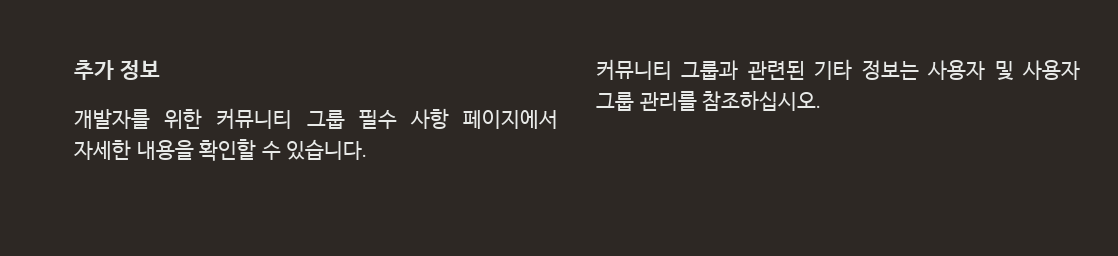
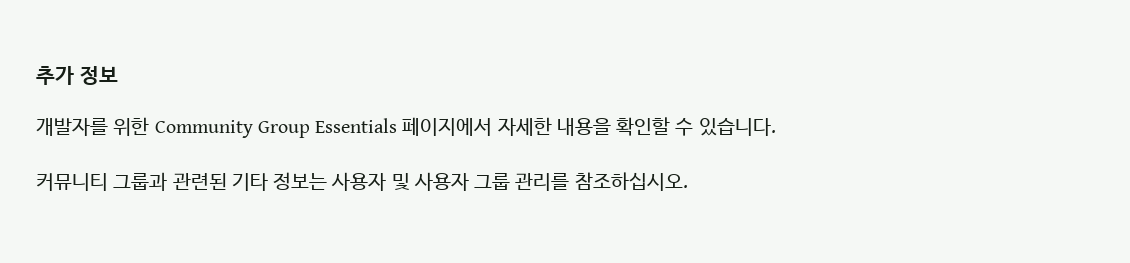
- 개발자를 위한 커뮤니티 그룹 필수 사항 페이지에서 자세한 내용을 확인할 수 있습니다.
+ 개발자를 위한 Community Group Essentials 페이지에서 자세한 내용을 확인할 수 있습니다.

